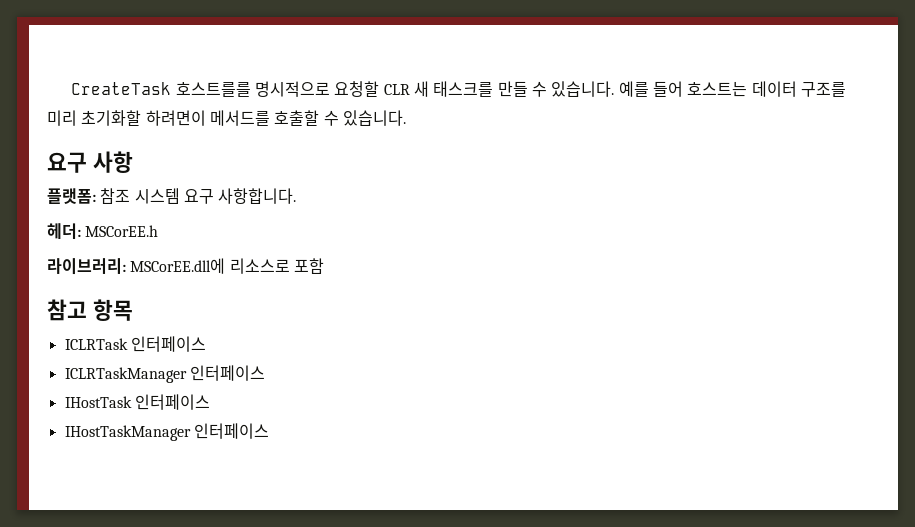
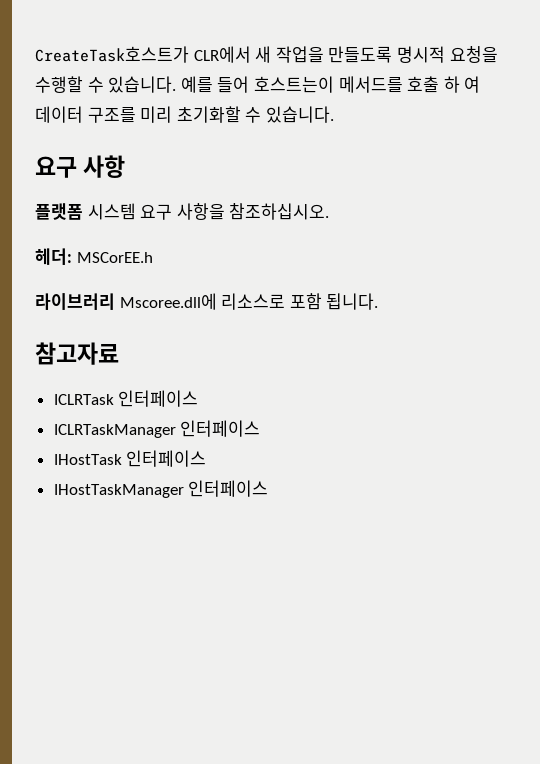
- CreateTask 호스트를를 명시적으로 요청할 CLR 새 태스크를 만들 수 있습니다. 예를 들어 호스트는 데이터 구조를 미리 초기화할 하려면이 메서드를 호출할 수 있습니다.
+ CreateTask호스트가 CLR에서 새 작업을 만들도록 명시적 요청을 수행할 수 있습니다. 예를 들어 호스트는이 메서드를 호출 하 여 데이터 구조를 미리 초기화할 수 있습니다.
- 플랫폼: 참조 시스템 요구 사항합니다.
+ 플랫폼 시스템 요구 사항을 참조하십시오.
- 라이브러리: MSCorEE.dll에 리소스로 포함
- 참고 항목
+ 라이브러리 Mscoree.dll에 리소스로 포함 됩니다.
+ 참고자료

